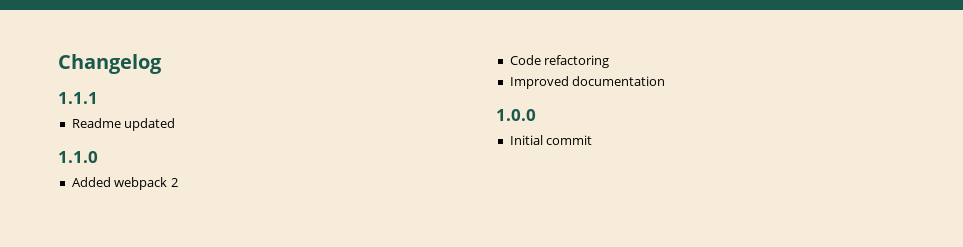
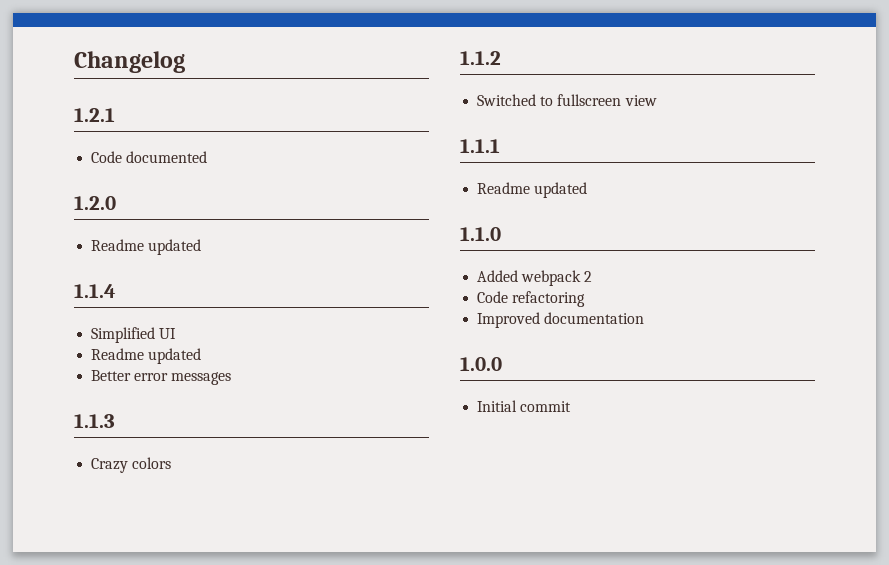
+ 1.2.1
+ Code documented
+ 1.2.0
+ Readme updated
+ 1.1.4
+ Simplified UI
+ Readme updated
+ Better error messages
+ 1.1.3
+ Crazy colors
+ 1.1.2
+ Switched to fullscreen view

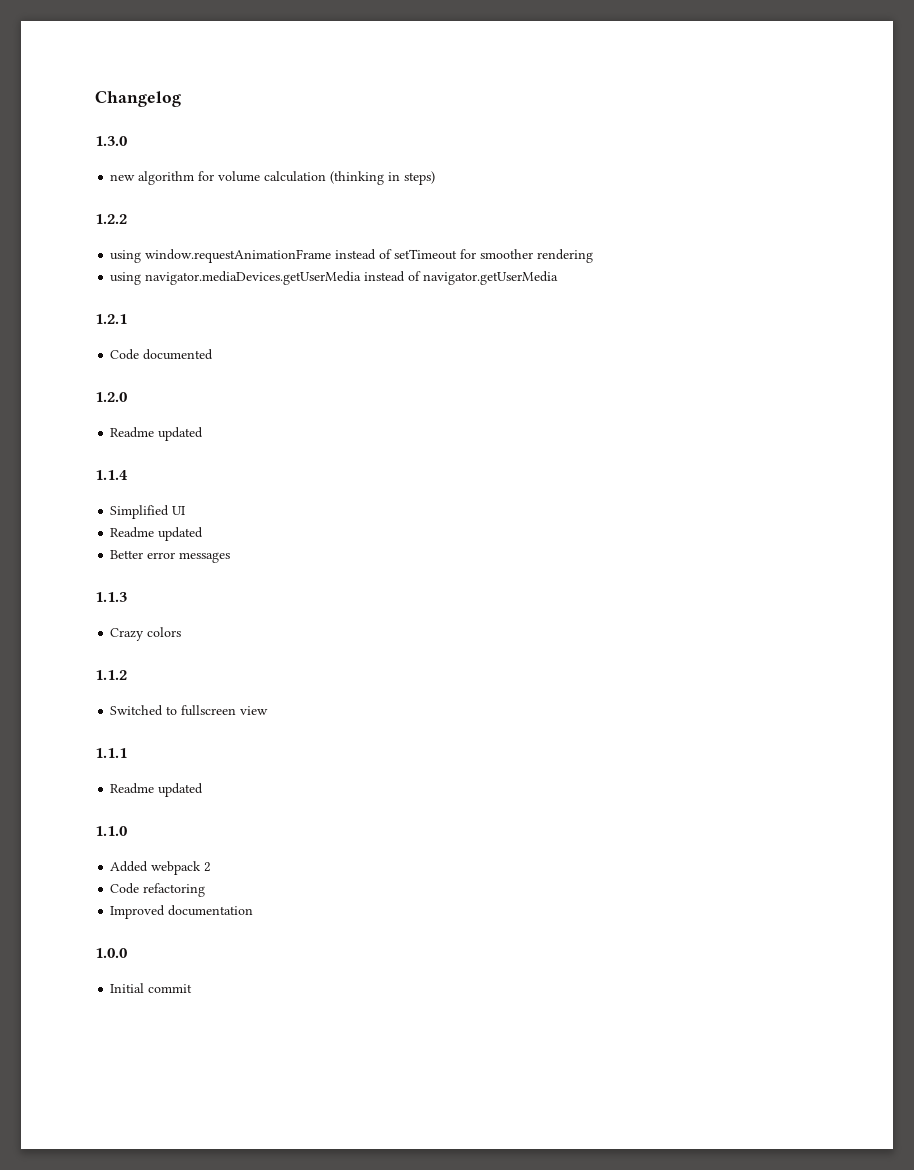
+ 1.3.0
+ new algorithm for volume calculation (thinking in steps)
+ 1.2.2
+ using window.requestAnimationFrame instead of setTimeout for smoother rendering
+ using navigator.mediaDevices.getUserMedia instead of navigator.getUserMedia

